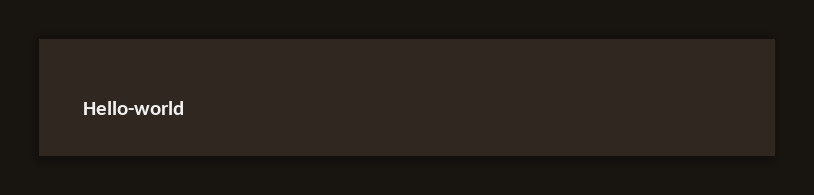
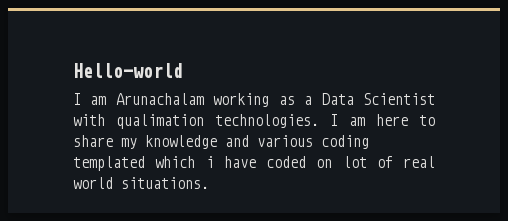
+ I am Arunachalam working as a Data Scientist with qualimation technologies. I am here to share my knowledge and various coding templated which i have coded on lot of real world situations.

